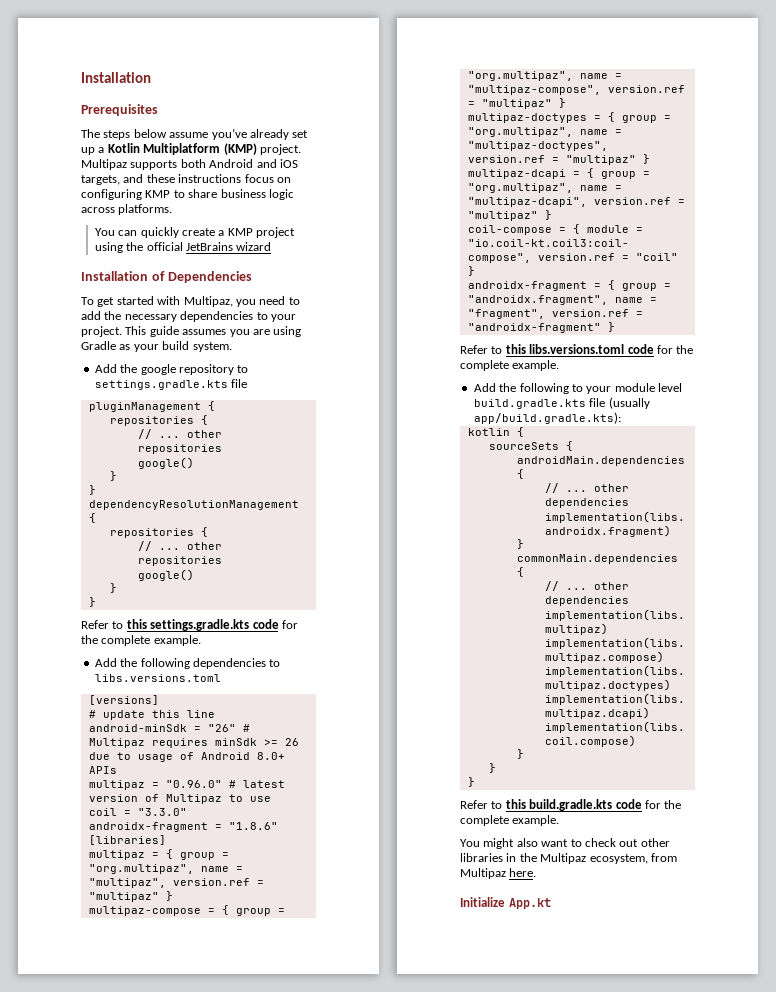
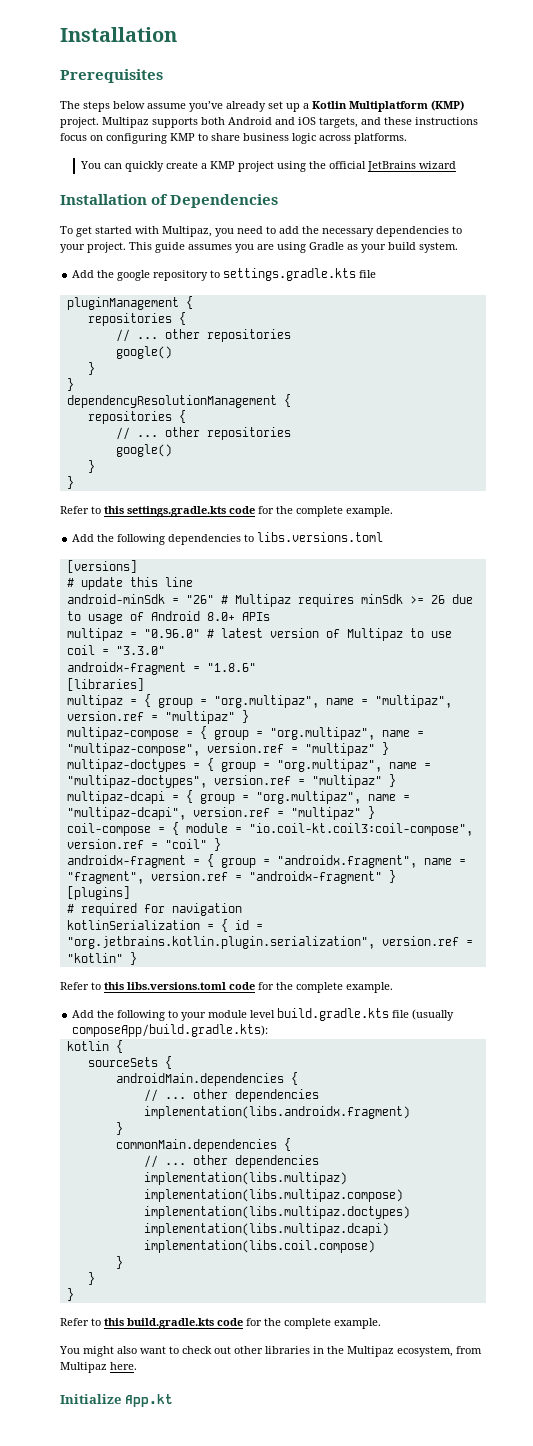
+ [plugins]
+ # required for navigation
+ kotlinSerialization = { id = "org.jetbrains.kotlin.plugin.serialization", version.ref = "kotlin" }
- Add the following to your module level build.gradle.kts file (usually app/build.gradle.kts):
+ Add the following to your module level build.gradle.kts file (usually composeApp/build.gradle.kts):

